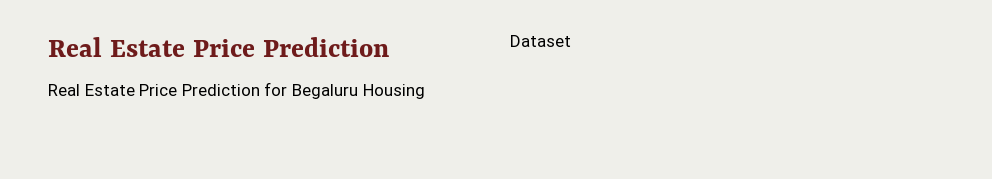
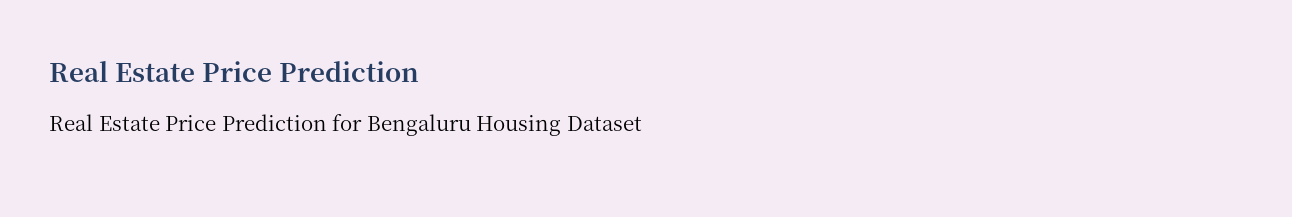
- Real Estate Price Prediction for Begaluru Housing Dataset
+ Real Estate Price Prediction for Bengaluru Housing Dataset

